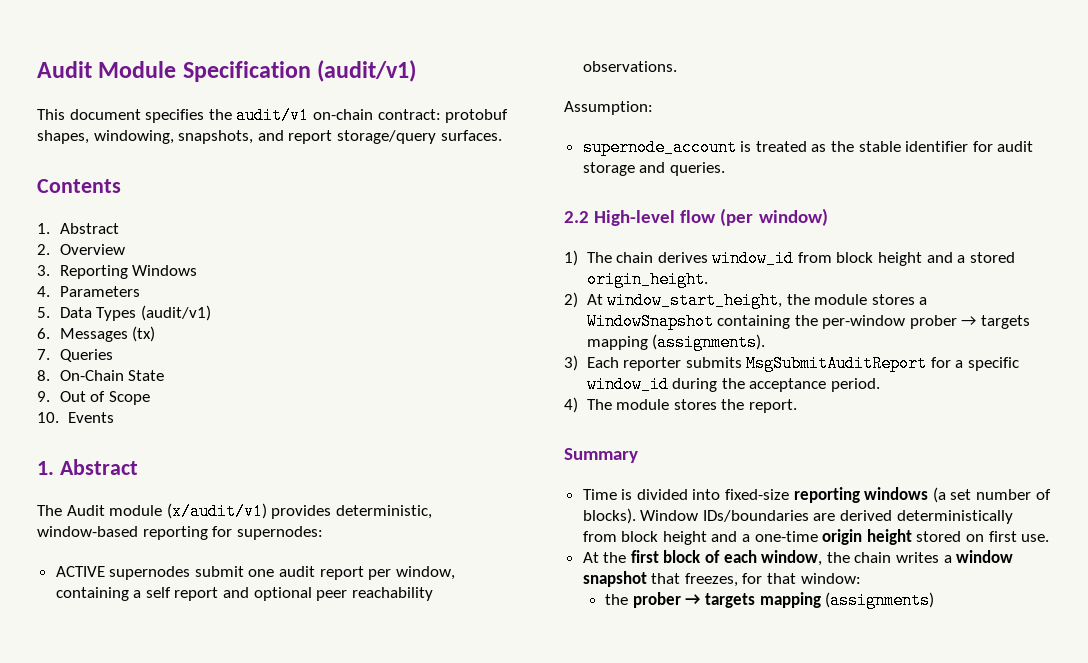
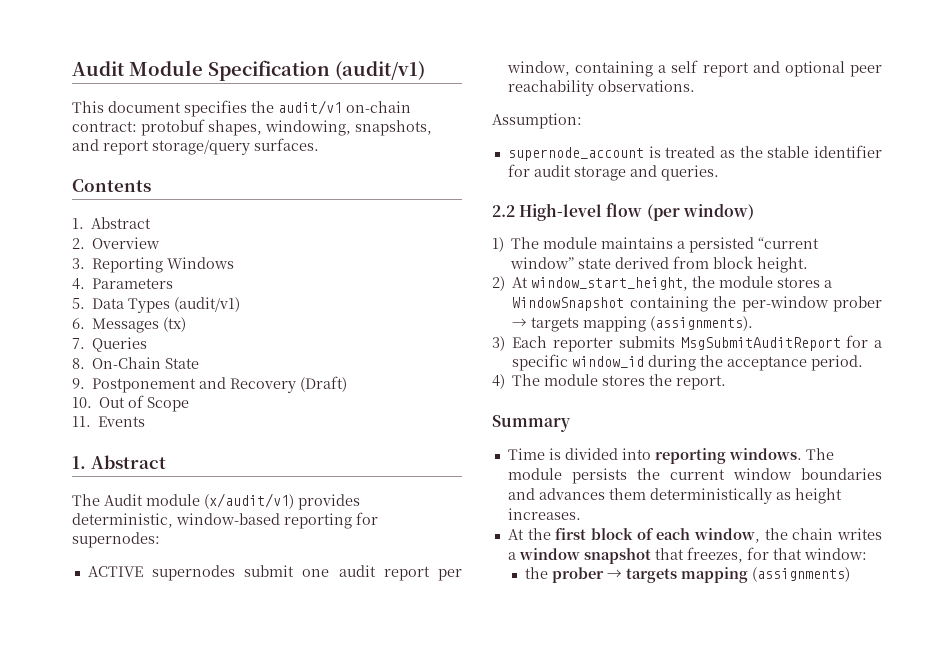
- 9. Out of Scope
+ 9. Postponement and Recovery (Draft)
+ 10. Out of Scope
- 10. Events
+ 11. Events
- 1) The chain derives window_id from block height and a stored origin_height.
+ 1) The module maintains a persisted “current window” state derived from block height.
- Time is divided into fixed-size reporting windows (a set number of blocks). Window IDs/boundaries are derived deterministically from block height and a one-time origin height stored on first use.
+ Time is divided into reporting windows. The module persists the current window boundaries and advances them deterministically as height increases.

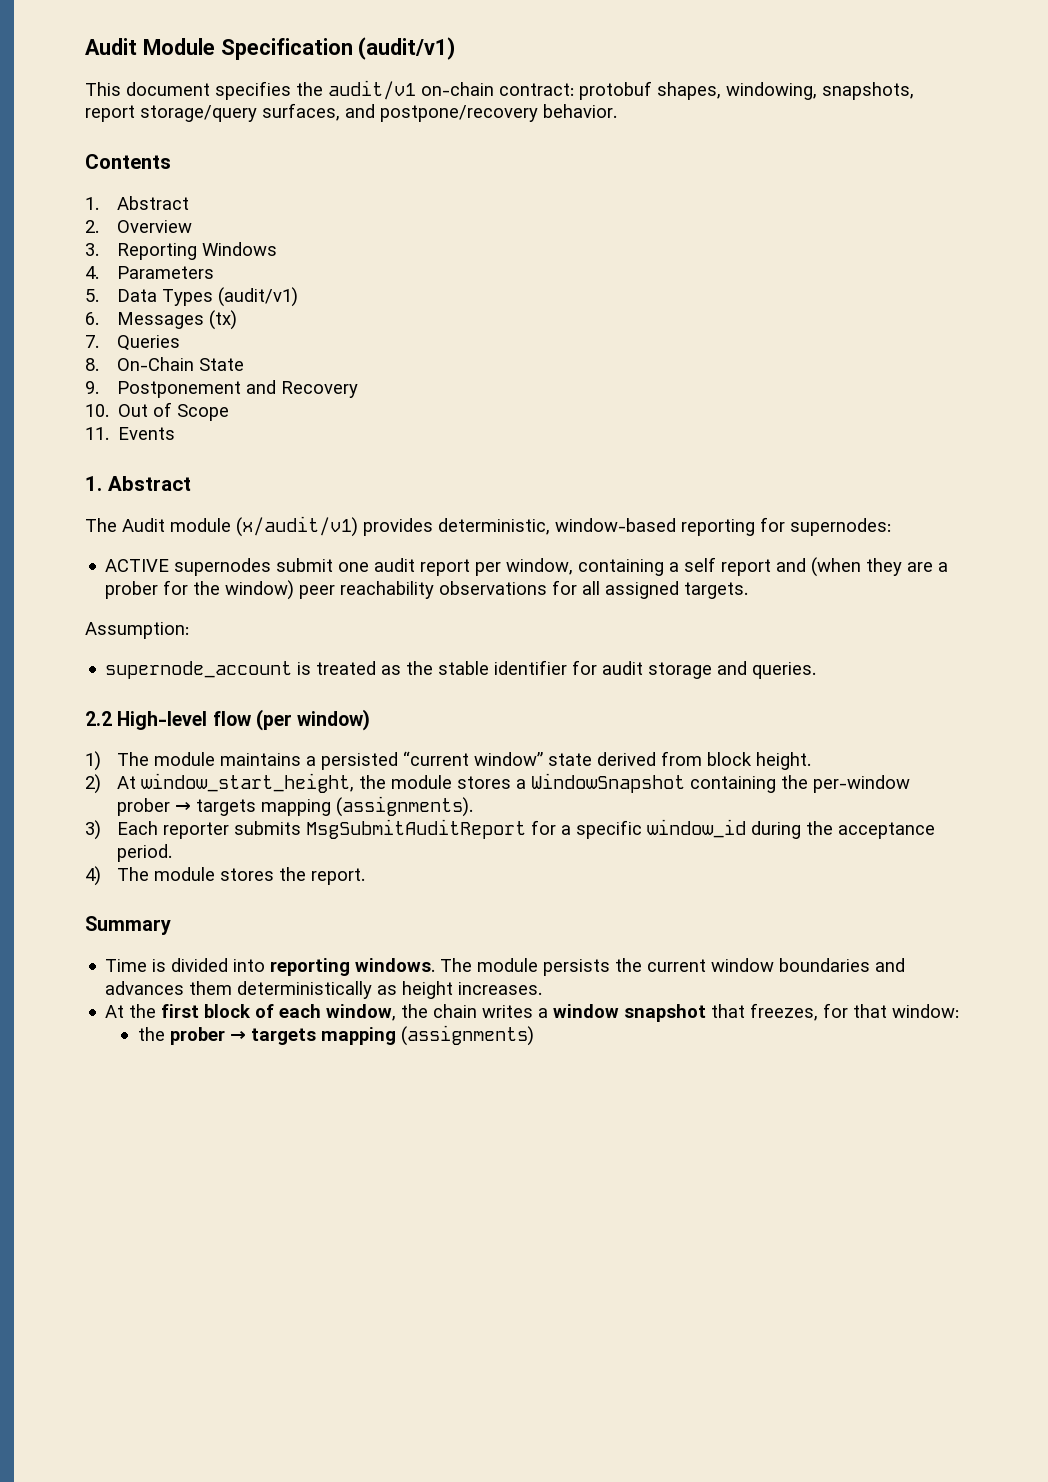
- This document specifies the audit/v1 on-chain contract: protobuf shapes, windowing, snapshots, and report storage/query surfaces.
+ This document specifies the audit/v1 on-chain contract: protobuf shapes, windowing, snapshots, report storage/query surfaces, and postpone/recovery behavior.
- 9. Postponement and Recovery (Draft)
+ 9. Postponement and Recovery
- ACTIVE supernodes submit one audit report per window, containing a self report and optional peer reachability observations.
+ ACTIVE supernodes submit one audit report per window, containing a self report and (when they are a prober for the window) peer reachability observations for all assigned targets.

